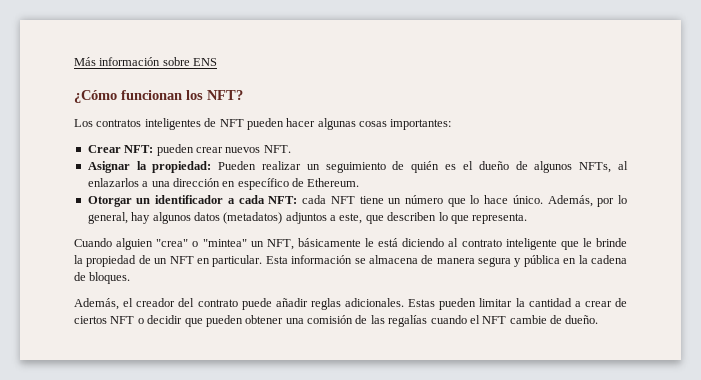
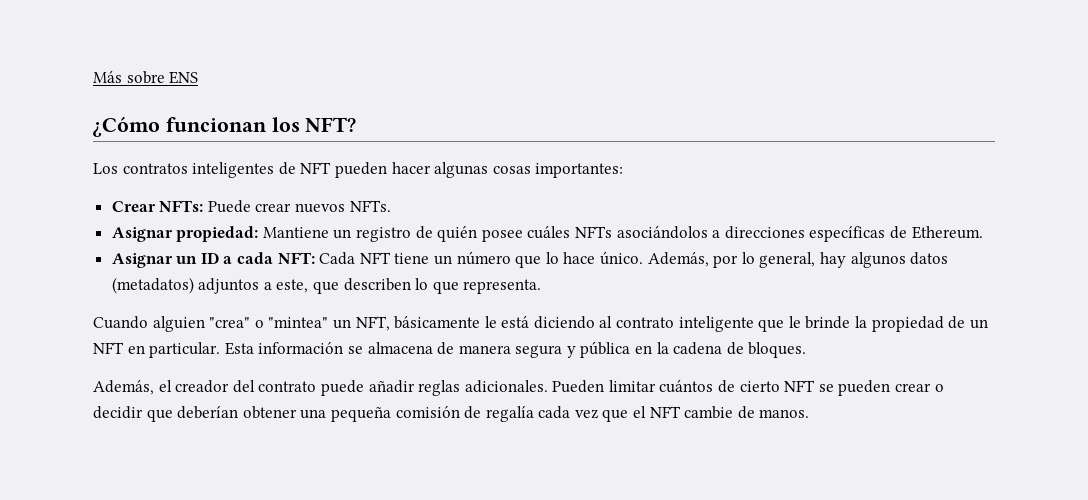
- Más información sobre ENS
+ Más sobre ENS
- Crear NFT: pueden crear nuevos NFT.
- Asignar la propiedad: Pueden realizar un seguimiento de quién es el dueño de algunos NFTs, al enlazarlos a una dirección en específico de Ethereum.
+ Crear NFTs: Puede crear nuevos NFTs.
+ Asignar propiedad: Mantiene un registro de quién posee cuáles NFTs asociándolos a direcciones específicas de Ethereum.
- Otorgar un identificador a cada NFT: cada NFT tiene un número que lo hace único.
+ Asignar un ID a cada NFT: Cada NFT tiene un número que lo hace único.
- Estas pueden limitar la cantidad a crear de ciertos NFT o decidir que pueden obtener una comisión de las regalías cuando el NFT cambie de dueño.
+ Pueden limitar cuántos de cierto NFT se pueden crear o decidir que deberían obtener una pequeña comisión de regalía cada vez que el NFT cambie de manos.

